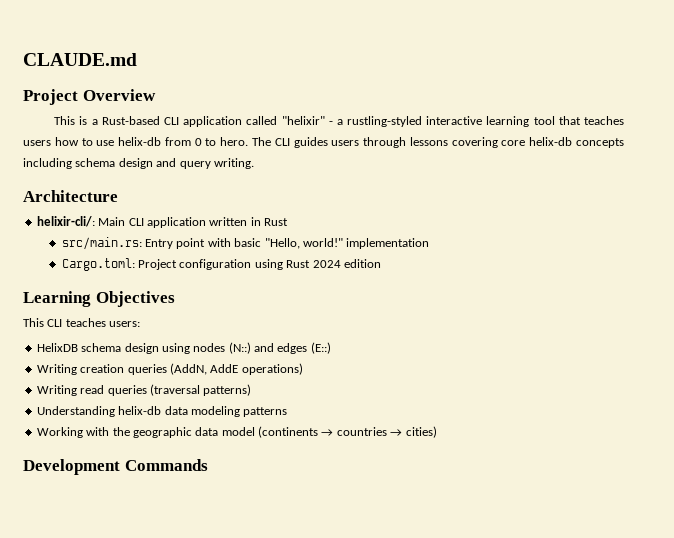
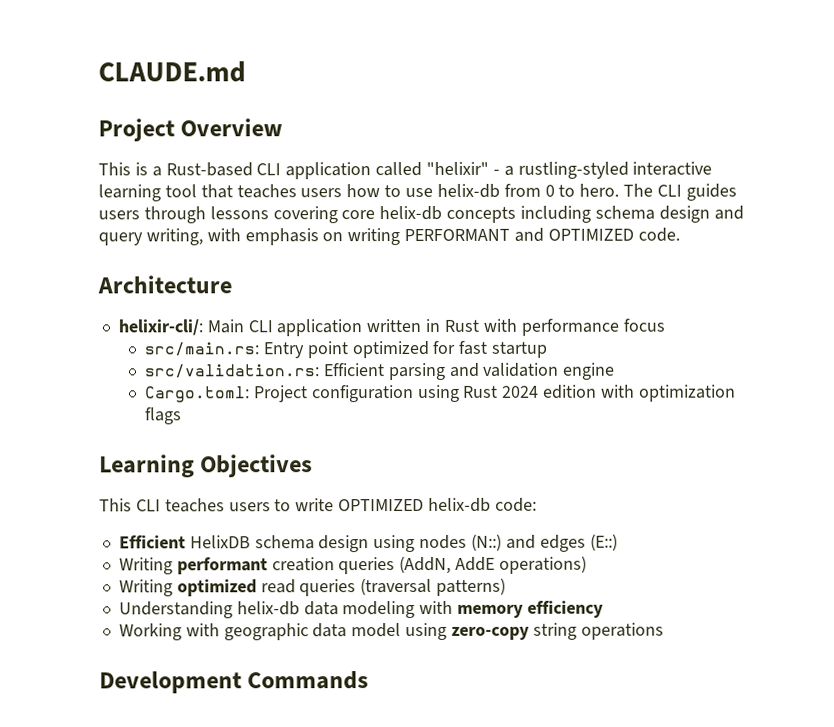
- The CLI guides users through lessons covering core helix-db concepts including schema design and query writing.
+ The CLI guides users through lessons covering core helix-db concepts including schema design and query writing, with emphasis on writing PERFORMANT and OPTIMIZED code.
- helixir-cli/: Main CLI application written in Rust
+ helixir-cli/: Main CLI application written in Rust with performance focus
- src/main.rs: Entry point with basic "Hello, world!" implementation
+ src/main.rs: Entry point optimized for fast startup
+ src/validation.rs: Efficient parsing and validation engine
- Cargo.toml: Project configuration using Rust 2024 edition
+ Cargo.toml: Project configuration using Rust 2024 edition with optimization flags
- This CLI teaches users:
- HelixDB schema design using nodes (N::) and edges (E::)
+ This CLI teaches users to write OPTIMIZED helix-db code:
+ Efficient HelixDB schema design using nodes (N::) and edges (E::)
- Writing creation queries (AddN, AddE operations)
+ Writing performant creation queries (AddN, AddE operations)
- Writing read queries (traversal patterns)
+ Writing optimized read queries (traversal patterns)
- Understanding helix-db data modeling patterns
+ Understanding helix-db data modeling with memory efficiency
- Working with the geographic data model (continents → countries → cities)
+ Working with geographic data model using zero-copy string operations

